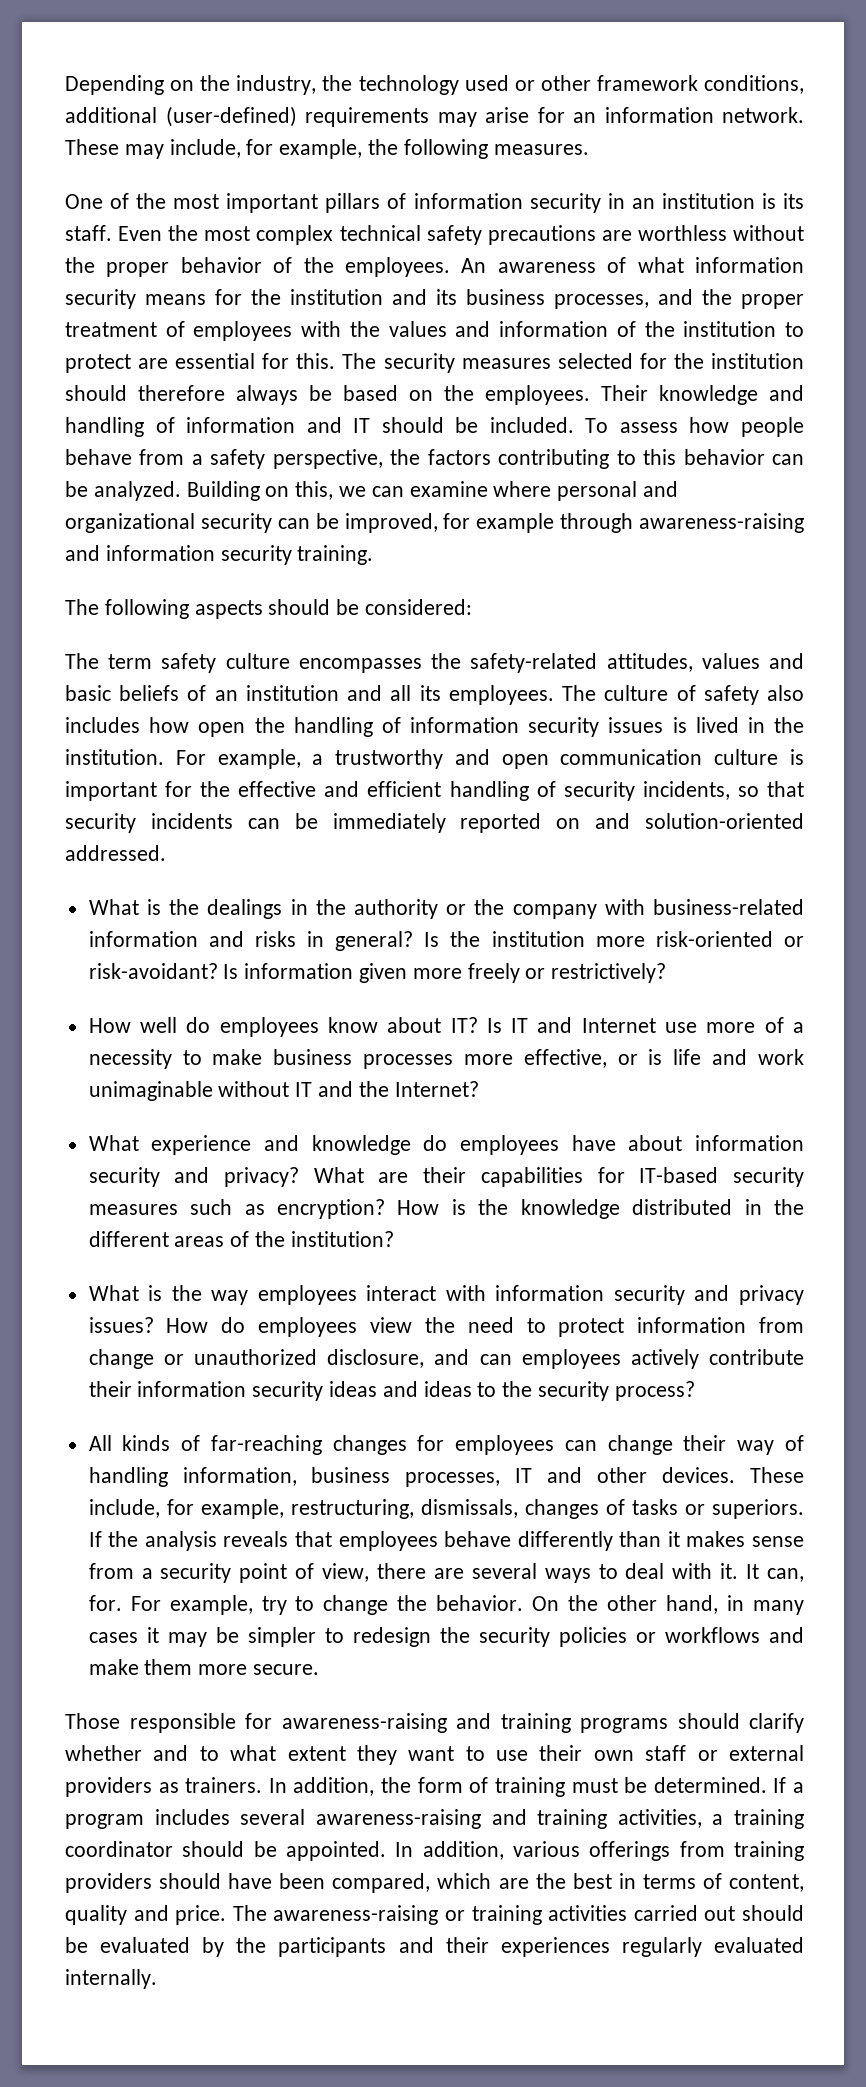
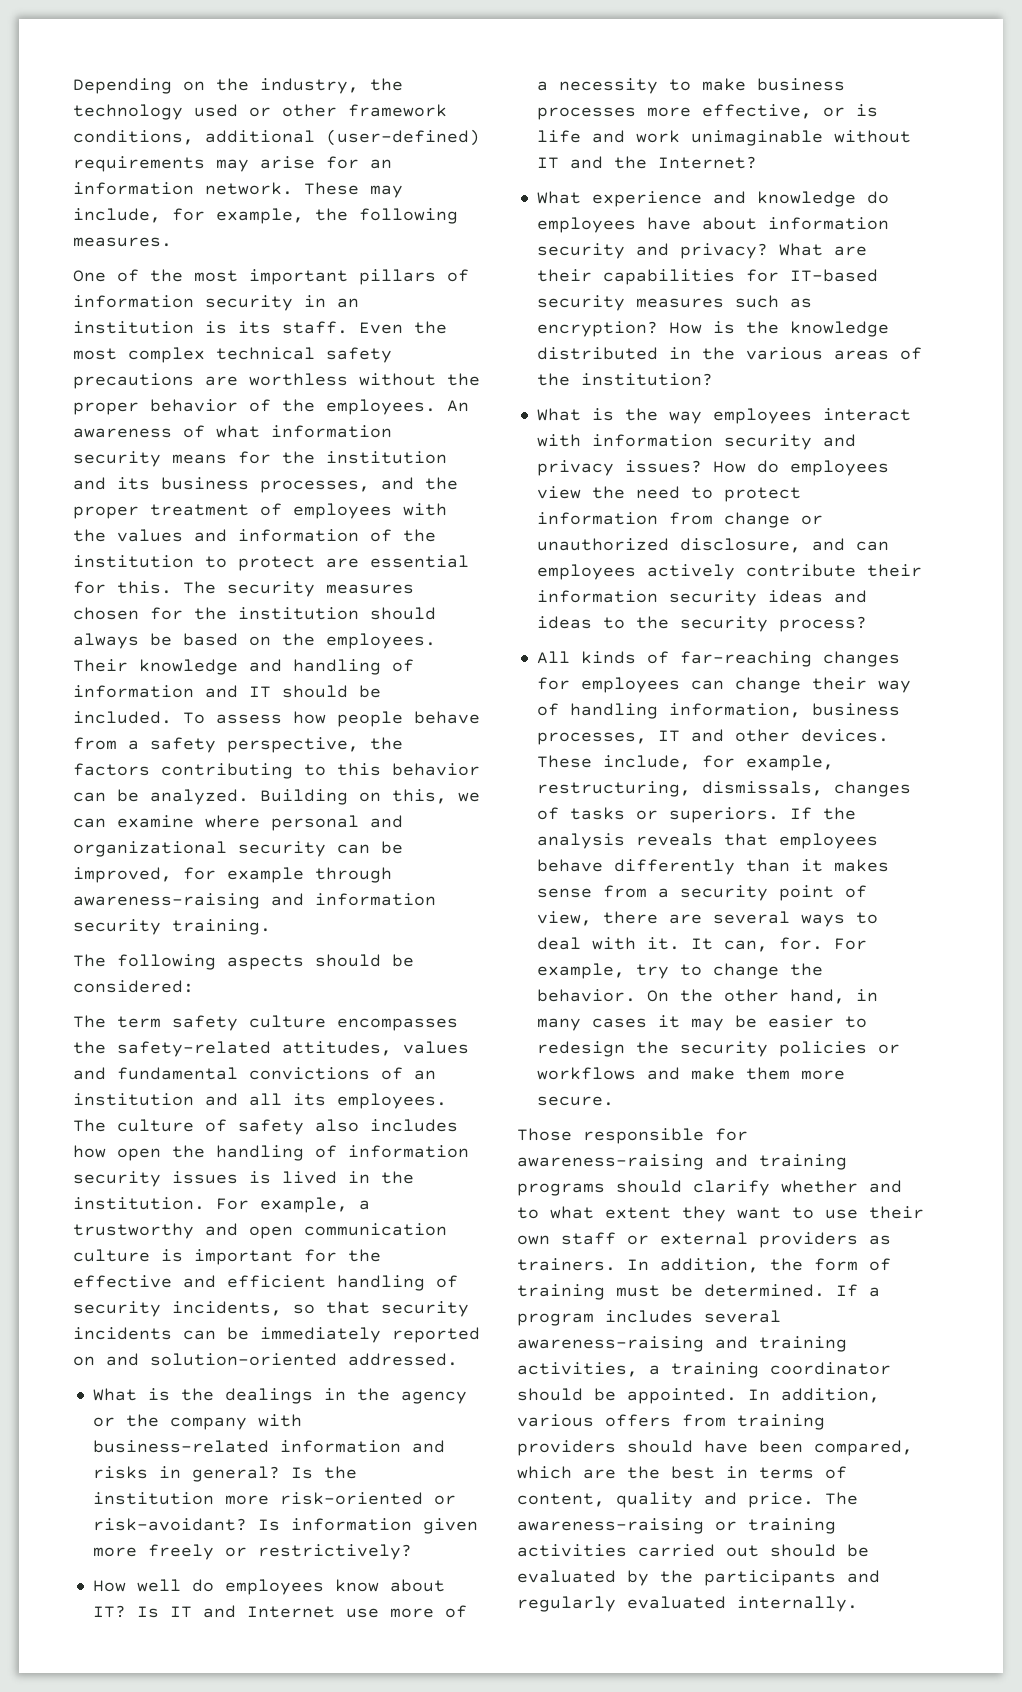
- The security measures selected for the institution should therefore always be based on the employees.
+ The security measures chosen for the institution should always be based on the employees.
- The term safety culture encompasses the safety-related attitudes, values and basic beliefs of an institution and all its employees.
+ The term safety culture encompasses the safety-related attitudes, values and fundamental convictions of an institution and all its employees.
- What is the dealings in the authority or the company with business-related information and risks in general?
+ What is the dealings in the agency or the company with business-related information and risks in general?
- How is the knowledge distributed in the different areas of the institution?
+ How is the knowledge distributed in the various areas of the institution?
- On the other hand, in many cases it may be simpler to redesign the security policies or workflows and make them more secure.
+ On the other hand, in many cases it may be easier to redesign the security policies or workflows and make them more secure.
- In addition, various offerings from training providers should have been compared, which are the best in terms of content, quality and price.
+ In addition, various offers from training providers should have been compared, which are the best in terms of content, quality and price.
- The awareness-raising or training activities carried out should be evaluated by the participants and their experiences regularly evaluated internally.
+ The awareness-raising or training activities carried out should be evaluated by the participants and regularly evaluated internally.

